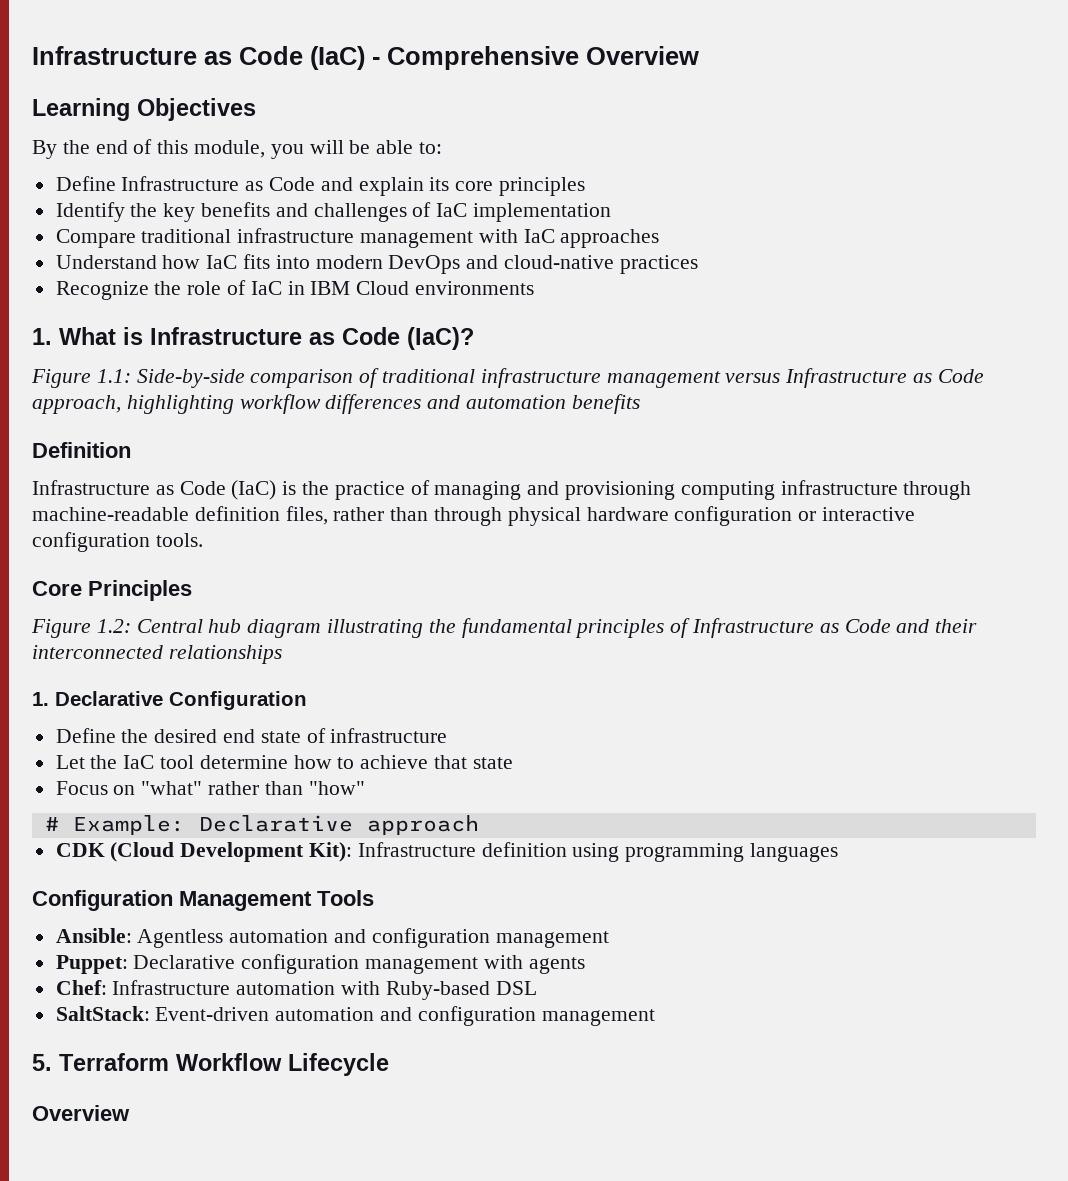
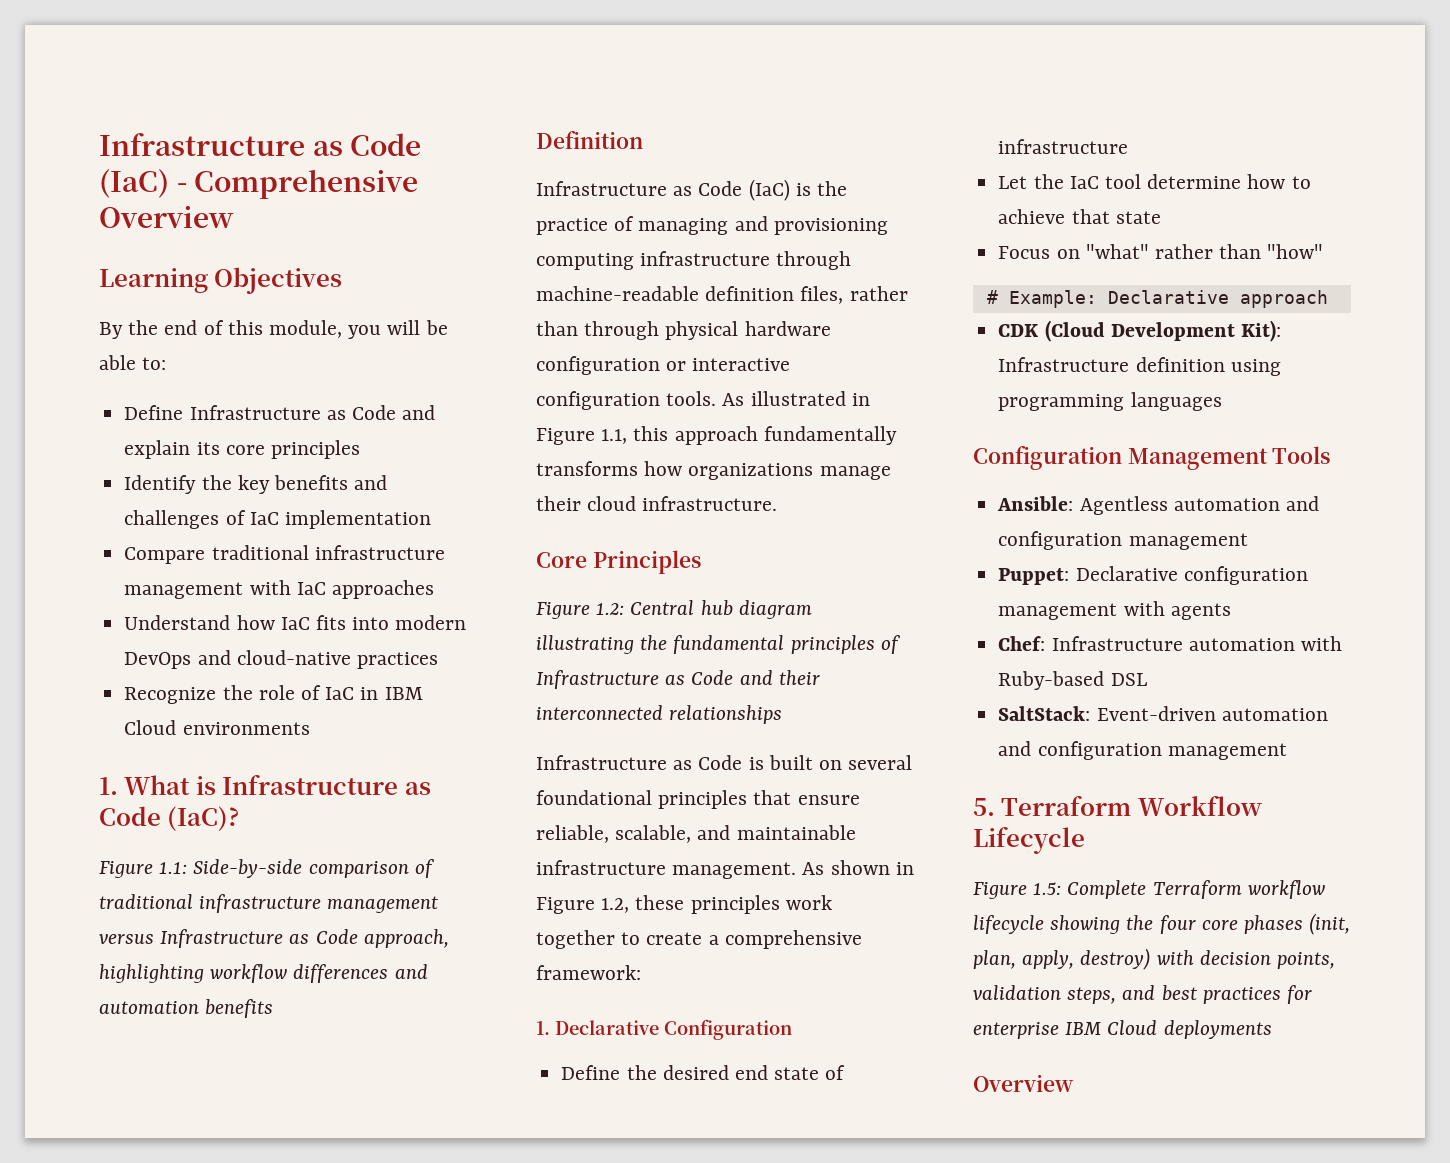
+ As illustrated in Figure 1.1, this approach fundamentally transforms how organizations manage their cloud infrastructure.
+ Infrastructure as Code is built on several foundational principles that ensure reliable, scalable, and maintainable infrastructure management. As shown in Figure 1.2, these principles work together to create a comprehensive framework:
+ Figure 1.5: Complete Terraform workflow lifecycle showing the four core phases (init, plan, apply, destroy) with decision points, validation steps, and best practices for enterprise IBM Cloud deployments

